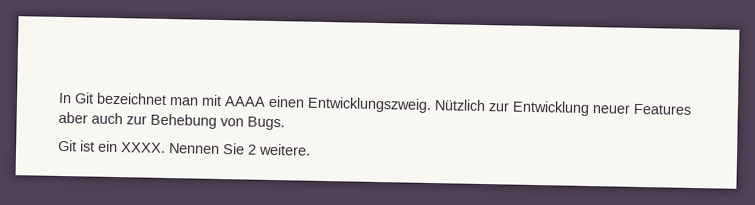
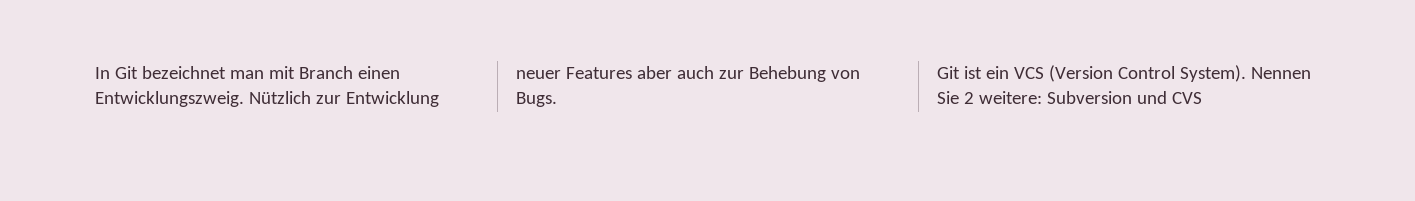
- In Git bezeichnet man mit AAAA einen Entwicklungszweig.
+ In Git bezeichnet man mit Branch einen Entwicklungszweig.
- Git ist ein XXXX. Nennen Sie 2 weitere.
+ Git ist ein VCS (Version Control System). Nennen Sie 2 weitere: Subversion und CVS

